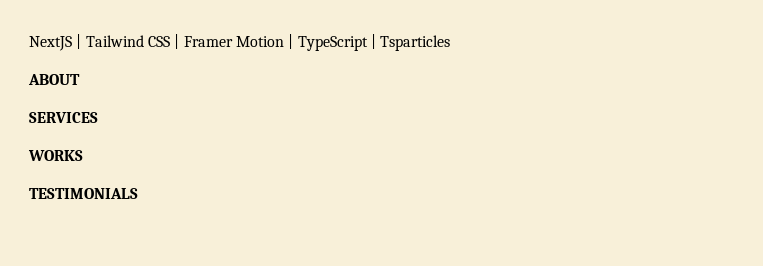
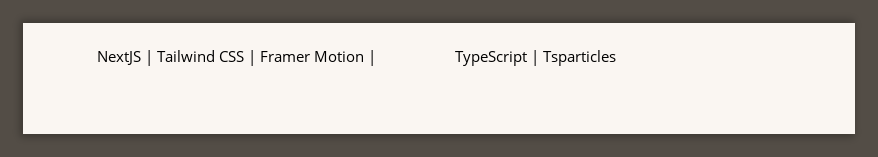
- ABOUT
- SERVICES
- WORKS
- TESTIMONIALS

